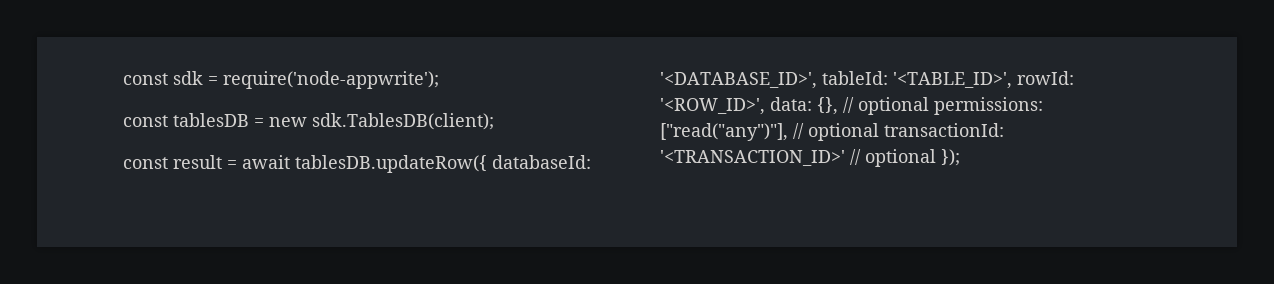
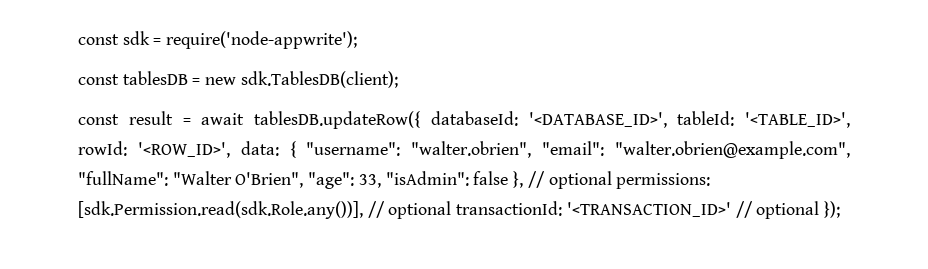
- const result = await tablesDB.updateRow({ databaseId: '<DATABASE_ID>', tableId: '<TABLE_ID>', rowId: '<ROW_ID>', data: {}, // optional permissions: ["read("any")"], // optional transactionId: '<TRANSACTION_ID>' // optional });
+ const result = await tablesDB.updateRow({ databaseId: '<DATABASE_ID>', tableId: '<TABLE_ID>', rowId: '<ROW_ID>', data: { "username": "walter.obrien", "email": "walter.obrien@example.com", "fullName": "Walter O'Brien", "age": 33, "isAdmin": false }, // optional permissions: [sdk.Permission.read(sdk.Role.any())], // optional transactionId: '<TRANSACTION_ID>' // optional });

